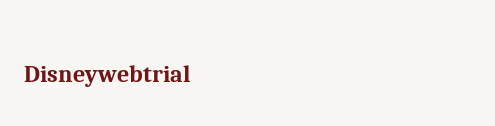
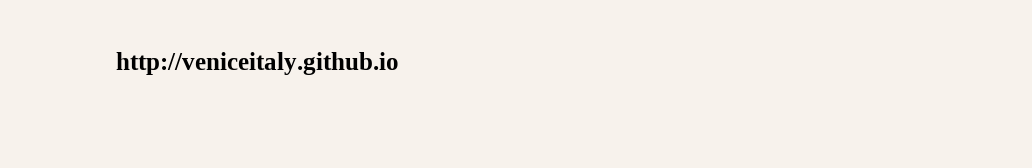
- Disneywebtrial
+ http://veniceitaly.github.io

